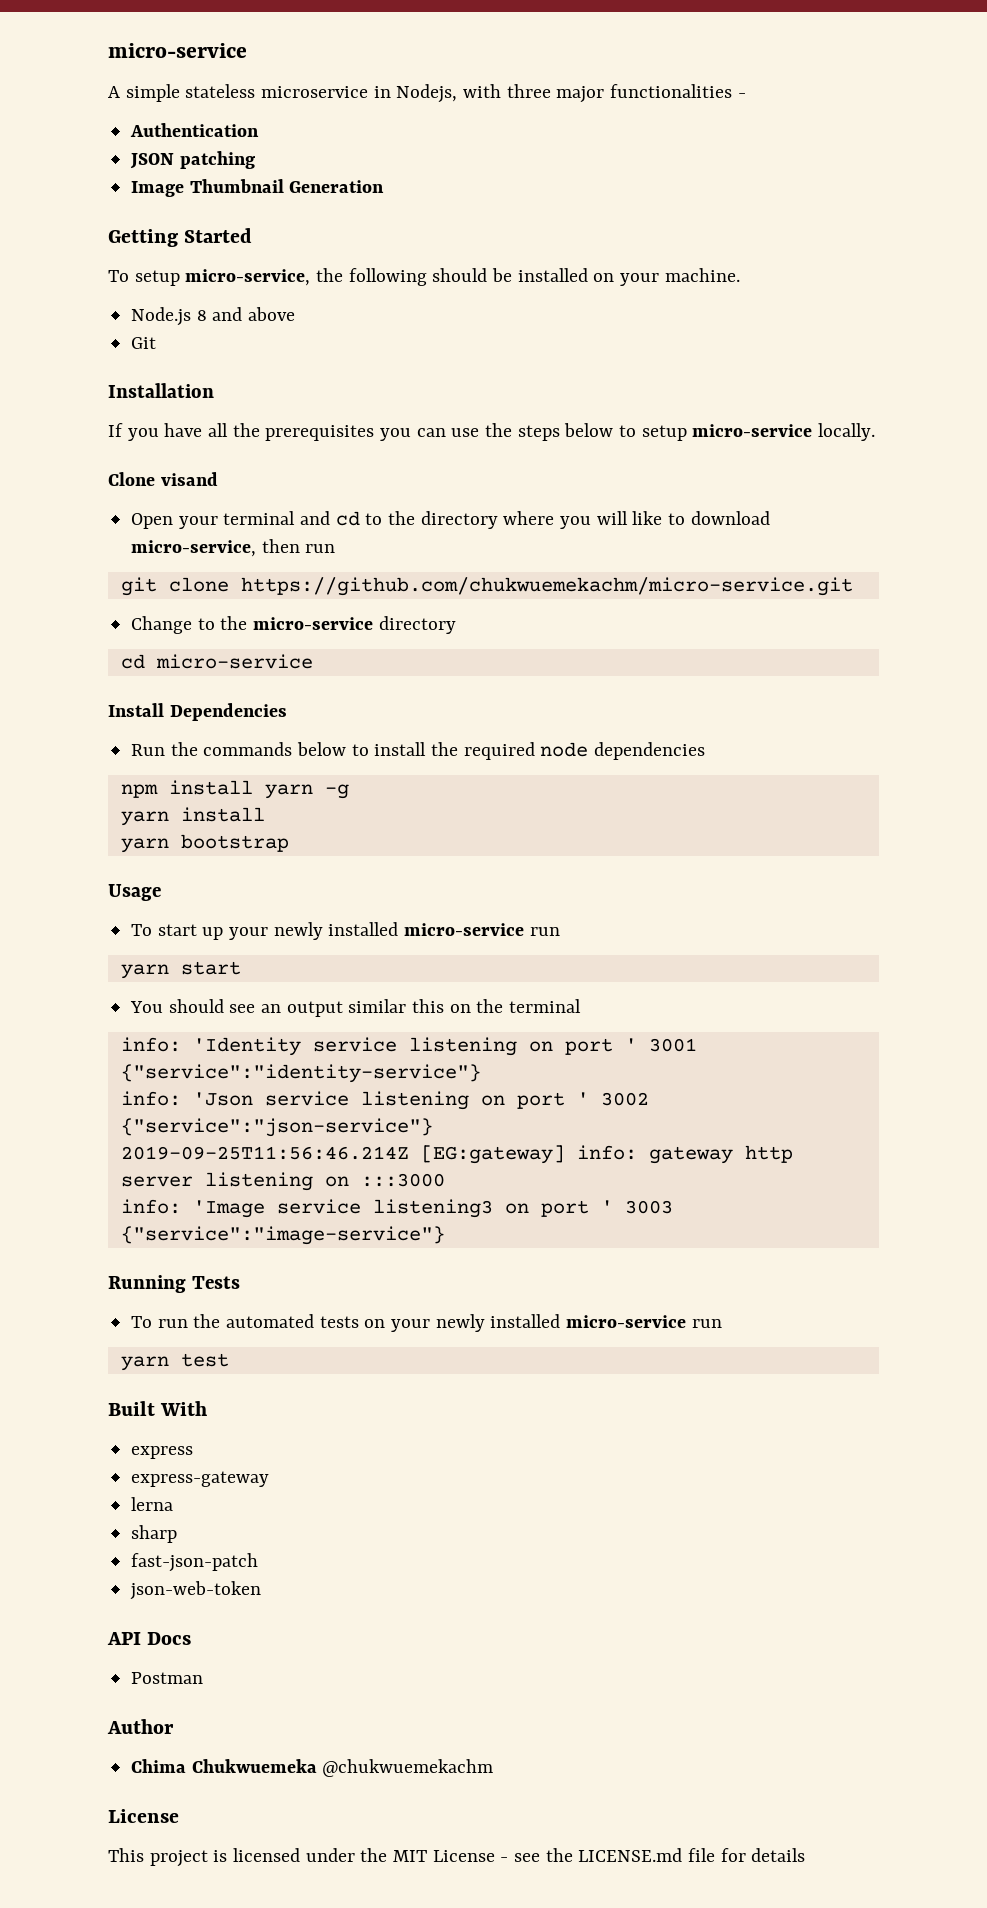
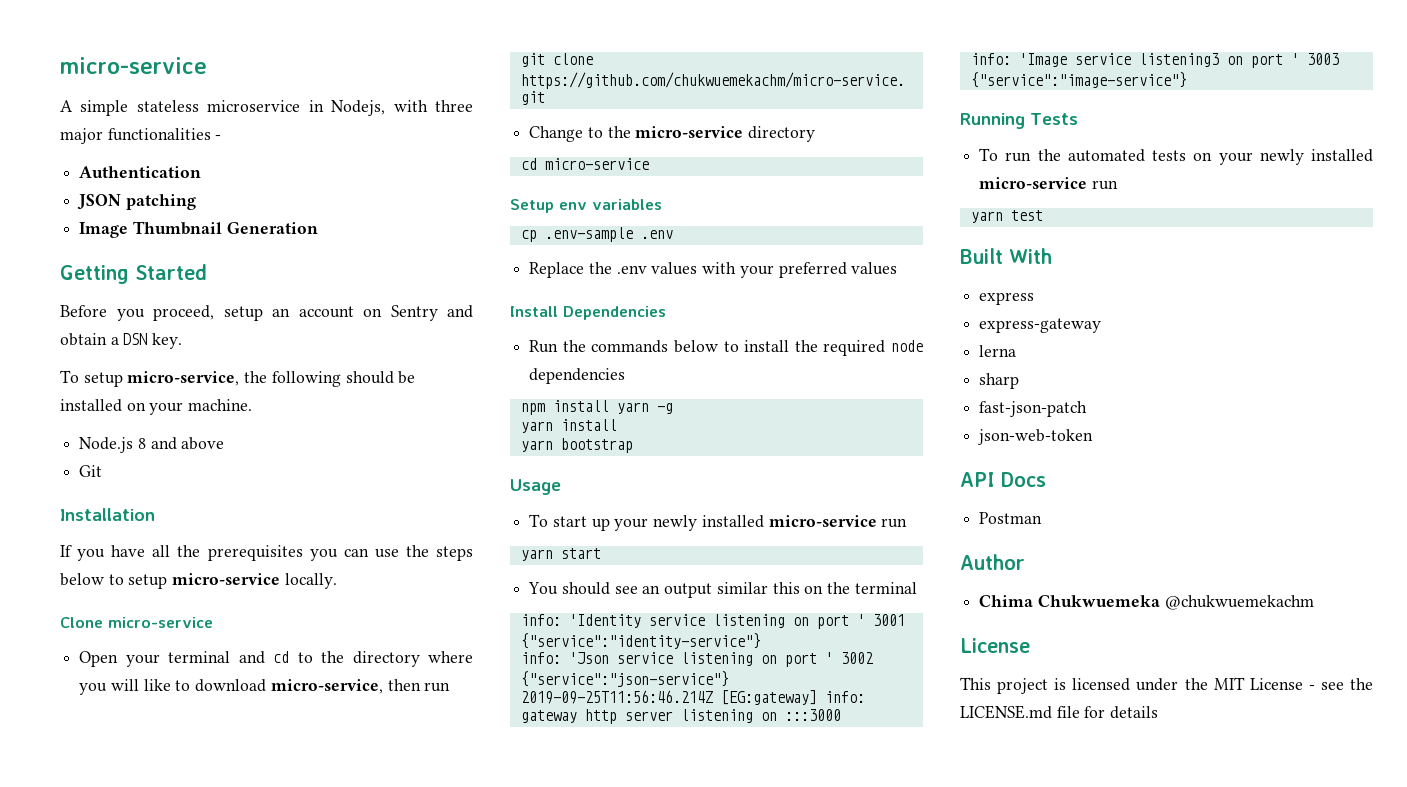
+ Before you proceed, setup an account on Sentry and obtain a DSN key.
- Clone visand
+ Clone micro-service
+ Setup env variables
+ cp .env-sample .env
+ Replace the .env values with your preferred values

